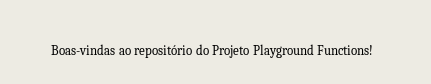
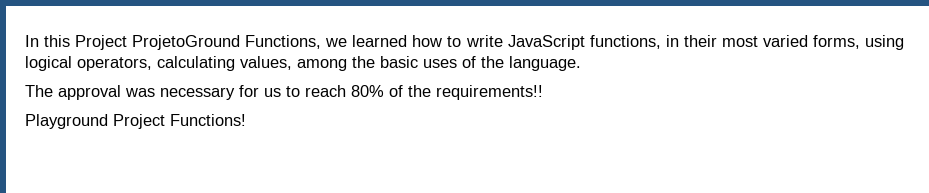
- Boas-vindas ao repositório do Projeto Playground Functions!
+ In this Project ProjetoGround Functions, we learned how to write JavaScript functions, in their most varied forms, using logical operators, calculating values, among the basic uses of the language.
+ The approval was necessary for us to reach 80% of the requirements!!
+ Playground Project Functions!

